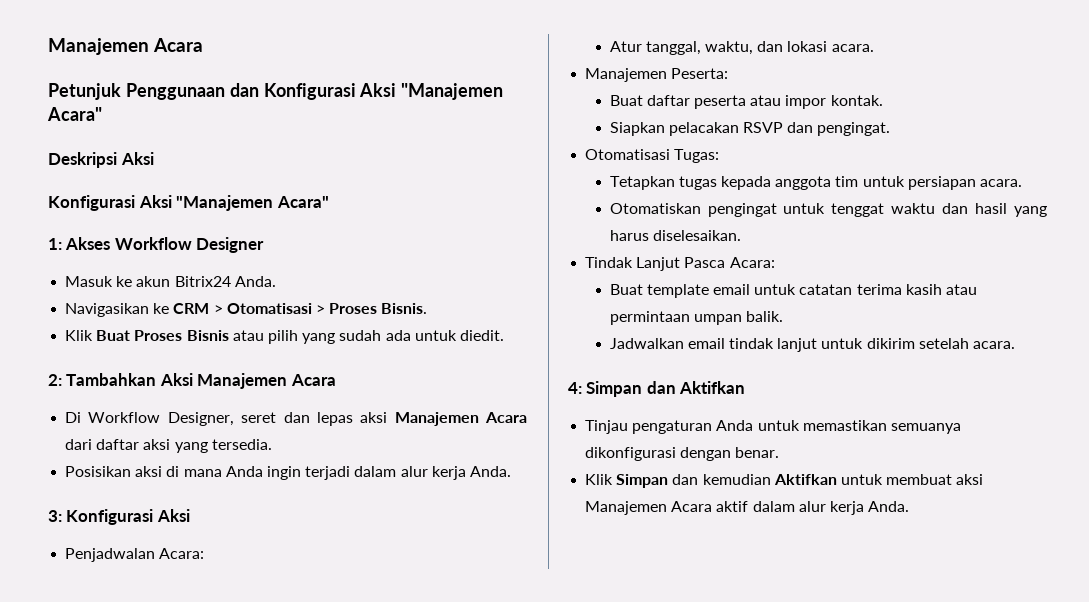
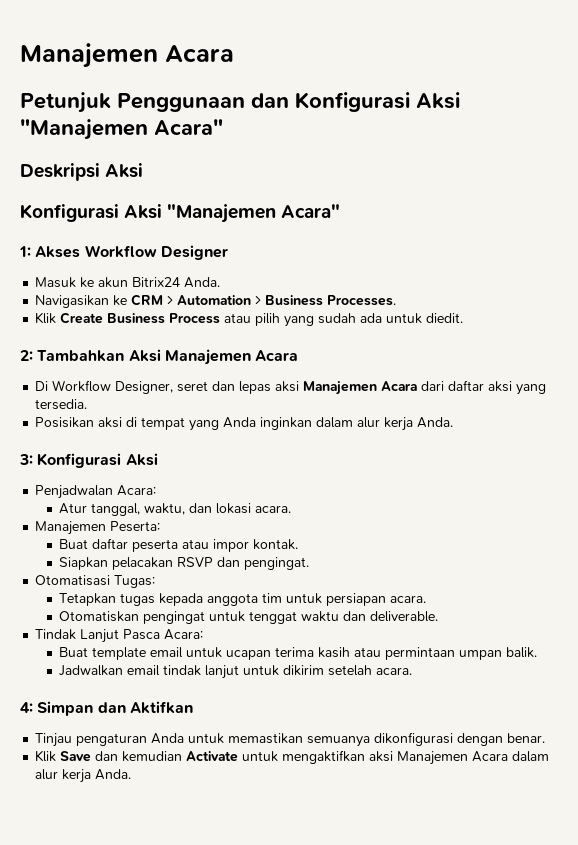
- Navigasikan ke CRM > Otomatisasi > Proses Bisnis.
- Klik Buat Proses Bisnis atau pilih yang sudah ada untuk diedit.
+ Navigasikan ke CRM > Automation > Business Processes.
+ Klik Create Business Process atau pilih yang sudah ada untuk diedit.
- Posisikan aksi di mana Anda ingin terjadi dalam alur kerja Anda.
+ Posisikan aksi di tempat yang Anda inginkan dalam alur kerja Anda.
- Otomatiskan pengingat untuk tenggat waktu dan hasil yang harus diselesaikan.
+ Otomatiskan pengingat untuk tenggat waktu dan deliverable.
- Buat template email untuk catatan terima kasih atau permintaan umpan balik.
+ Buat template email untuk ucapan terima kasih atau permintaan umpan balik.
- Klik Simpan dan kemudian Aktifkan untuk membuat aksi Manajemen Acara aktif dalam alur kerja Anda.
+ Klik Save dan kemudian Activate untuk mengaktifkan aksi Manajemen Acara dalam alur kerja Anda.

